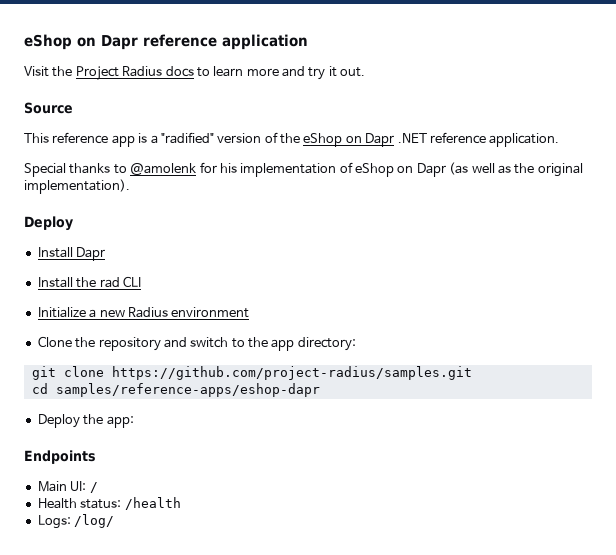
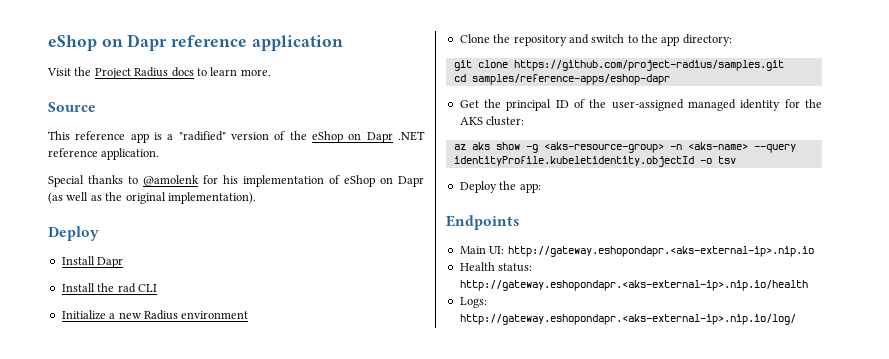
- Visit the Project Radius docs to learn more and try it out.
+ Visit the Project Radius docs to learn more.
+ Get the principal ID of the user-assigned managed identity for the AKS cluster:
+ az aks show -g <aks-resource-group> -n <aks-name> --query identityProfile.kubeletidentity.objectId -o tsv
- Main UI: /
+ Main UI: http://gateway.eshopondapr.<aks-external-ip>.nip.io
- Health status: /health
+ Health status: http://gateway.eshopondapr.<aks-external-ip>.nip.io/health
- Logs: /log/
+ Logs: http://gateway.eshopondapr.<aks-external-ip>.nip.io/log/

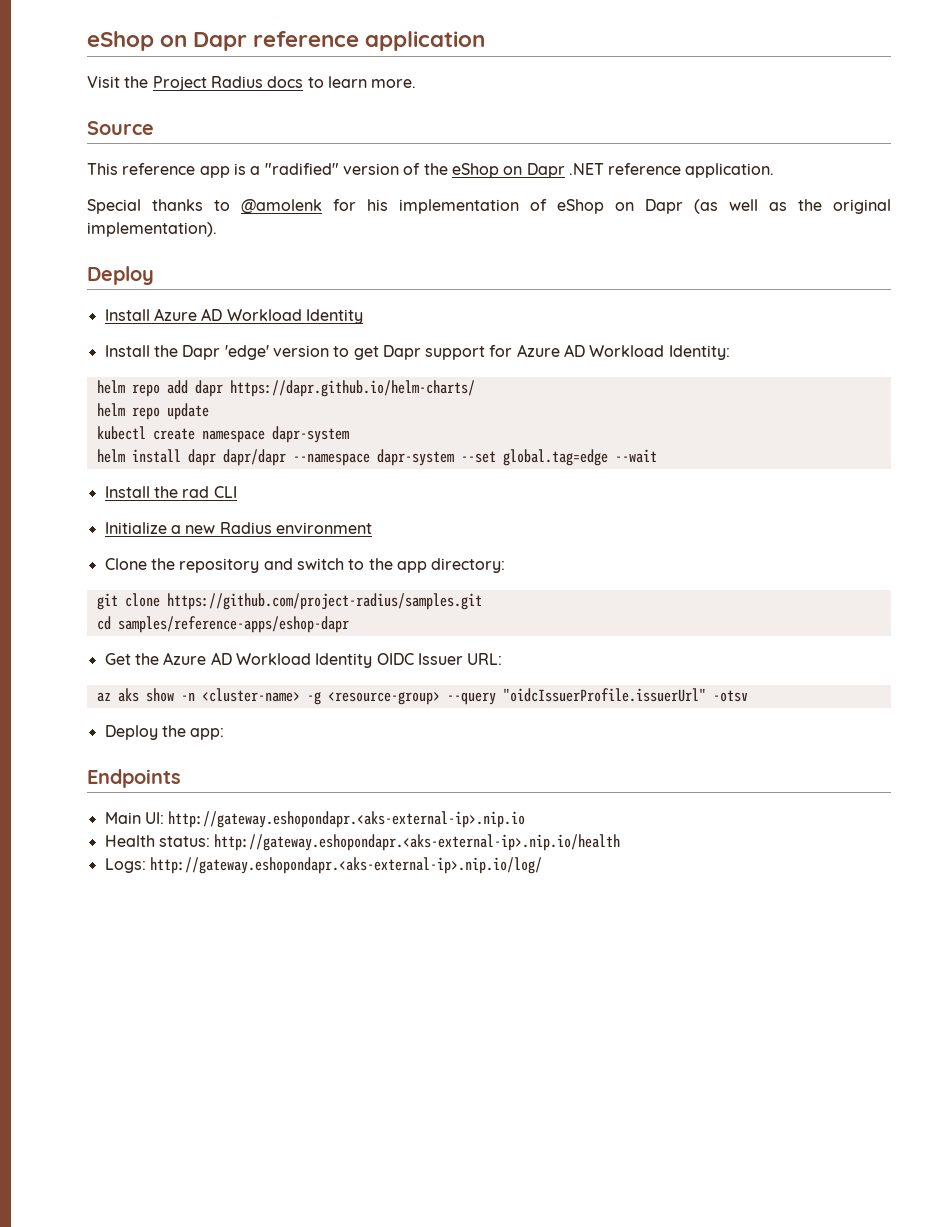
- Install Dapr
+ Install Azure AD Workload Identity
+ Install the Dapr 'edge' version to get Dapr support for Azure AD Workload Identity:
+ helm repo add dapr https://dapr.github.io/helm-charts/
+ helm repo update
+ kubectl create namespace dapr-system
+ helm install dapr dapr/dapr --namespace dapr-system --set global.tag=edge --wait
- Get the principal ID of the user-assigned managed identity for the AKS cluster:
- az aks show -g <aks-resource-group> -n <aks-name> --query identityProfile.kubeletidentity.objectId -o tsv
+ Get the Azure AD Workload Identity OIDC Issuer URL:
+ az aks show -n <cluster-name> -g <resource-group> --query "oidcIssuerProfile.issuerUrl" -otsv

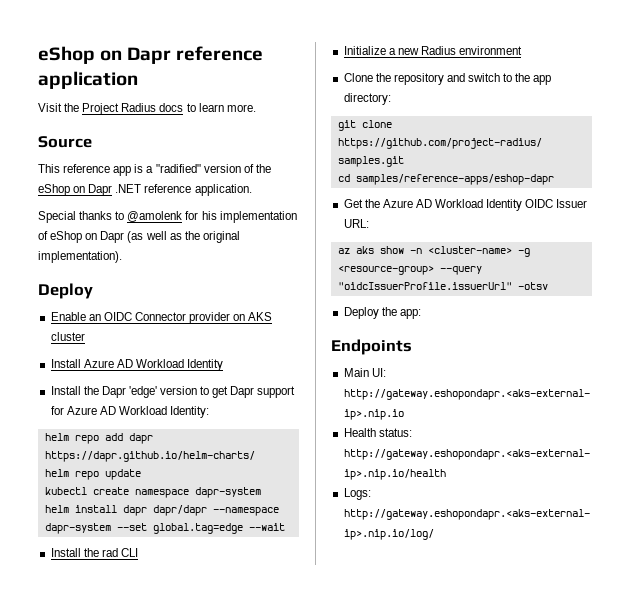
+ Enable an OIDC Connector provider on AKS cluster

